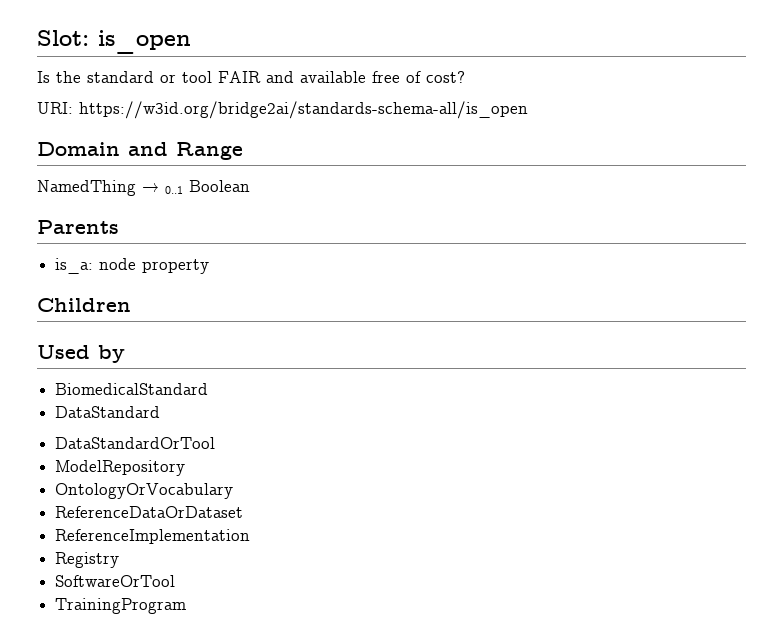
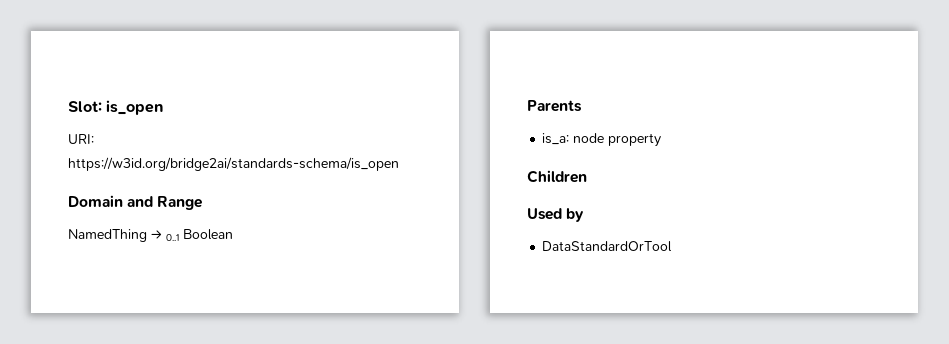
- Is the standard or tool FAIR and available free of cost?
- URI: https://w3id.org/bridge2ai/standards-schema-all/is_open
+ URI: https://w3id.org/bridge2ai/standards-schema/is_open
- BiomedicalStandard
- DataStandard
- ModelRepository
- OntologyOrVocabulary
- ReferenceDataOrDataset
- ReferenceImplementation
- Registry
- SoftwareOrTool
- TrainingProgram

